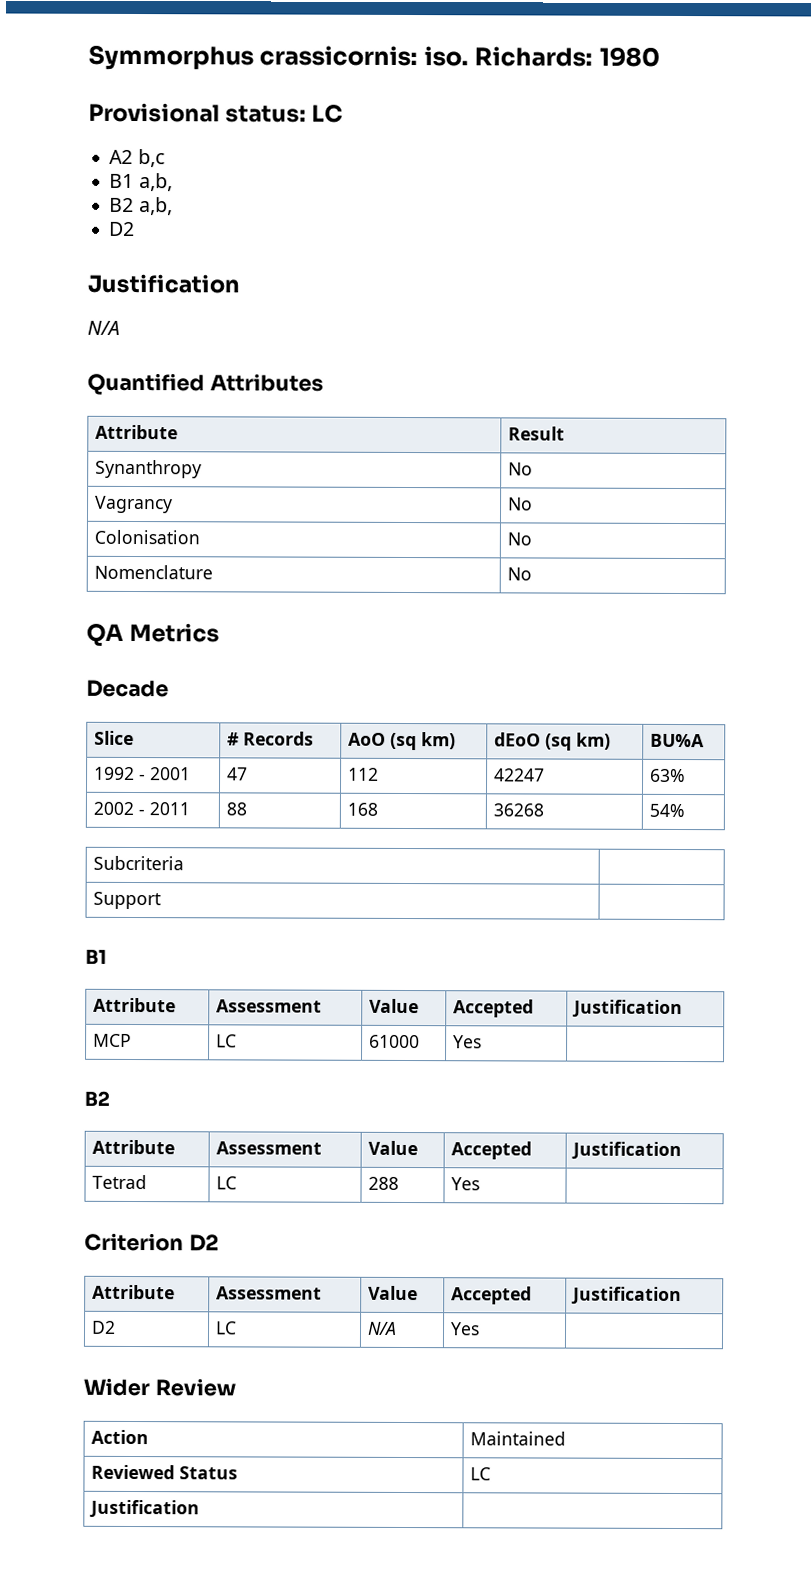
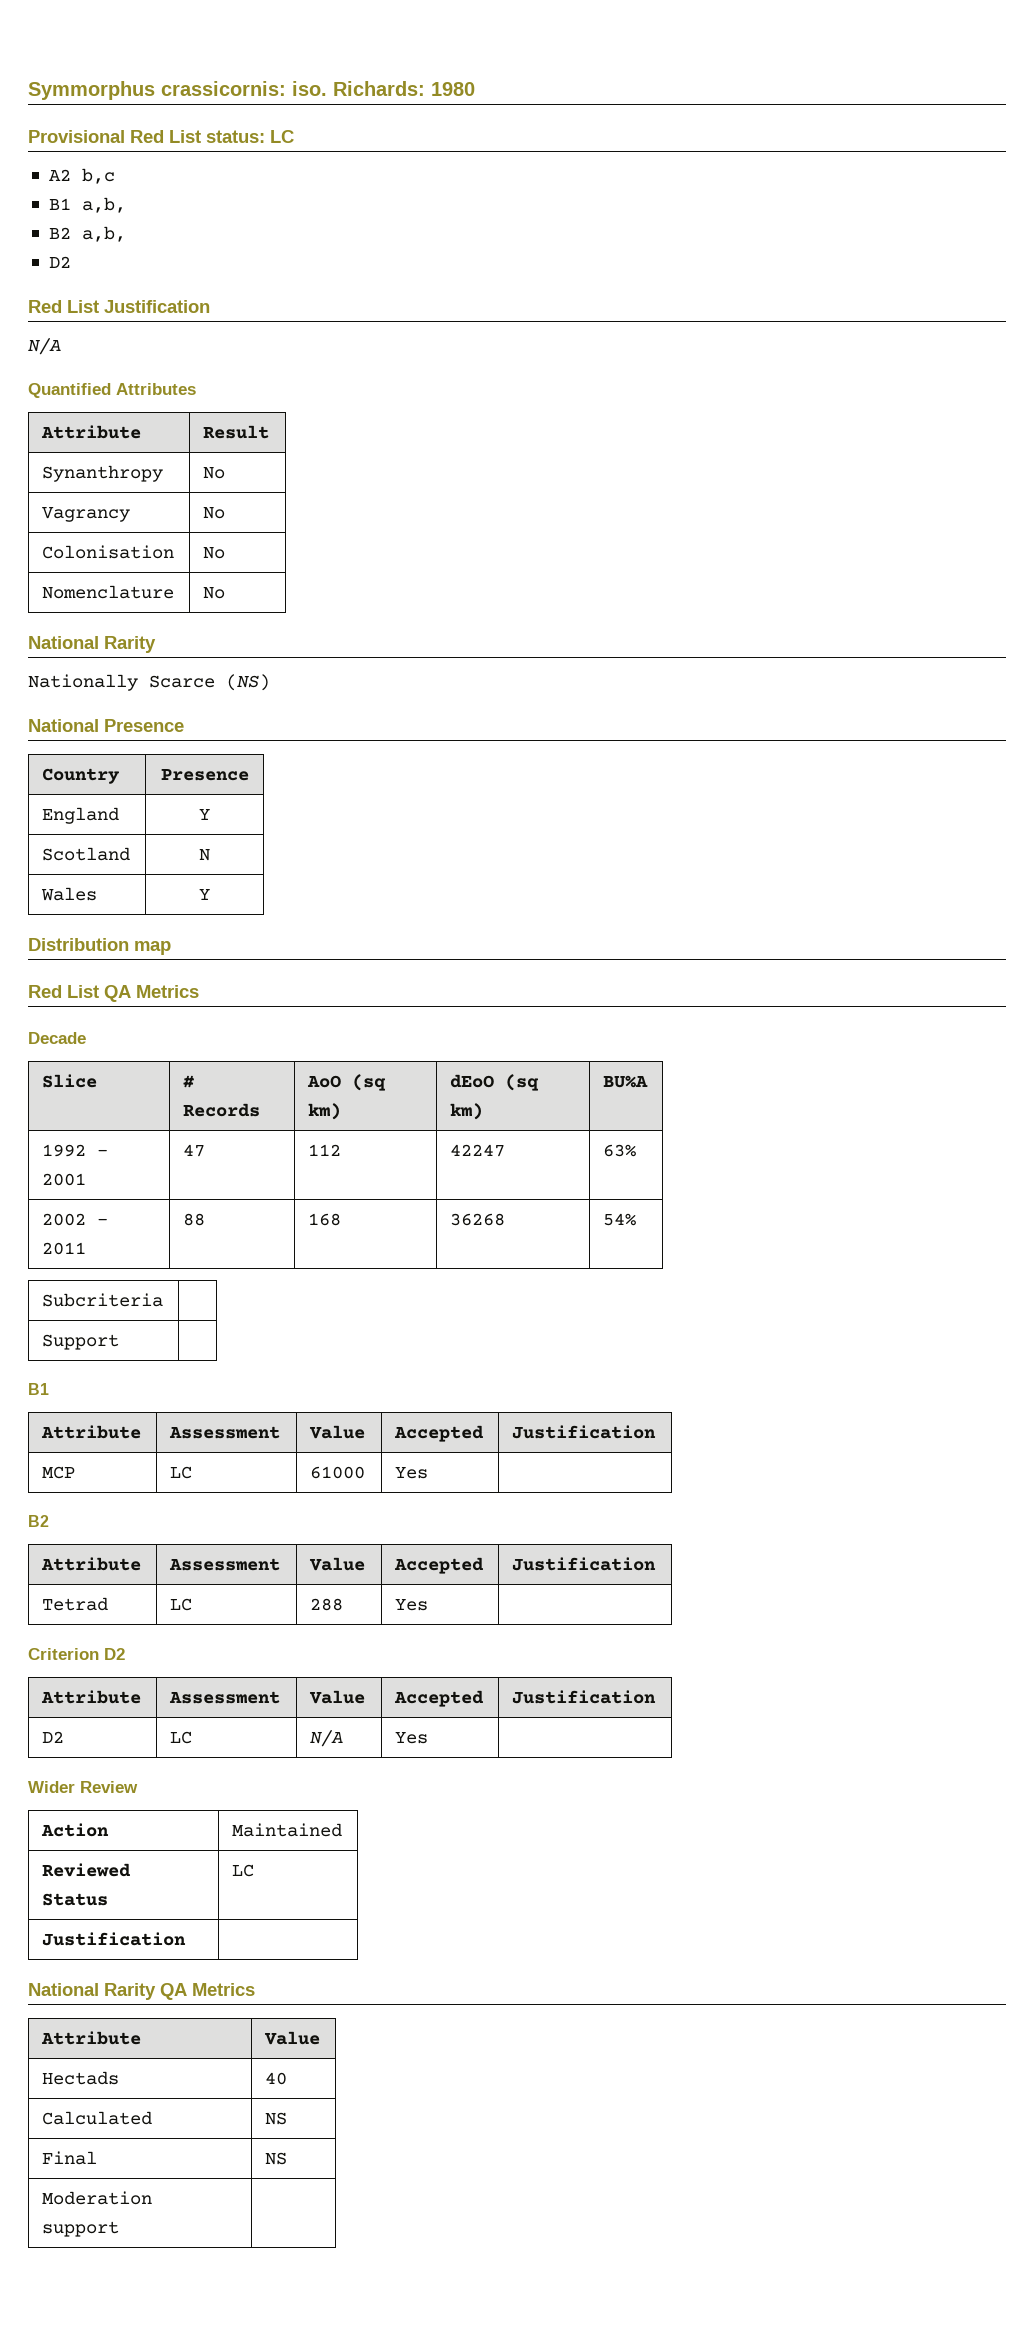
- Provisional status: LC
+ Provisional Red List status: LC
  B2 a,b,
  D2
- Justification
+ Red List Justification
  Nomenclature | No
- QA Metrics
+ National Rarity
+ Nationally Scarce (NS)
+ National Presence
+ Country | Presence
+ England | Y
+ Scotland | N
+ Wales | Y
+ Distribution map
+ Red List QA Metrics
+ National Rarity QA Metrics
+ Attribute | Value
+ Hectads | 40
+ Calculated | NS
+ Final | NS
+ Moderation support |

